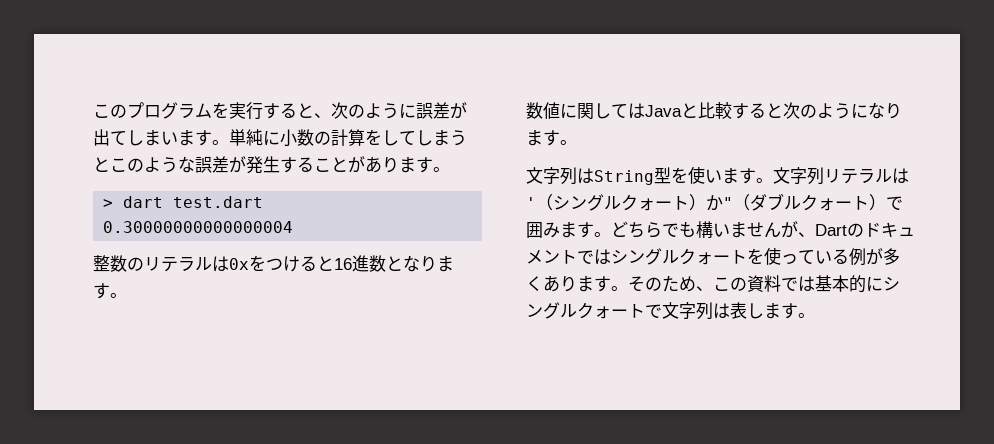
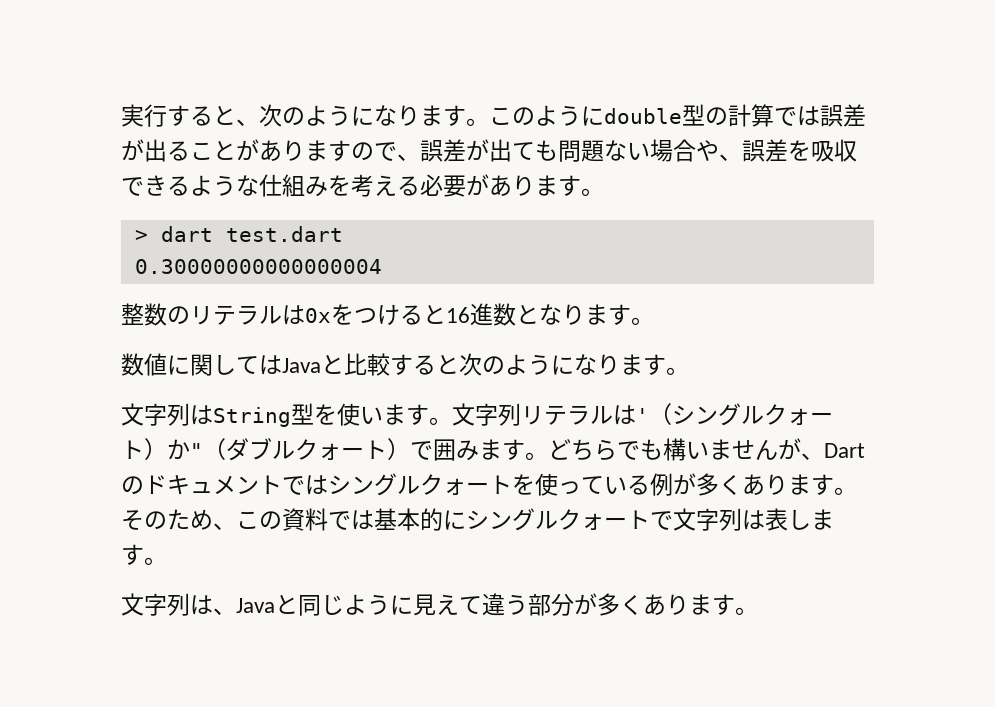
- このプログラムを実行すると、次のように誤差が出てしまいます。単純に小数の計算をしてしまうとこのような誤差が発生することがあります。
+ 実行すると、次のようになります。このようにdouble型の計算では誤差が出ることがありますので、誤差が出ても問題ない場合や、誤差を吸収できるような仕組みを考える必要があります。
+ 文字列は、Javaと同じように見えて違う部分が多くあります。

